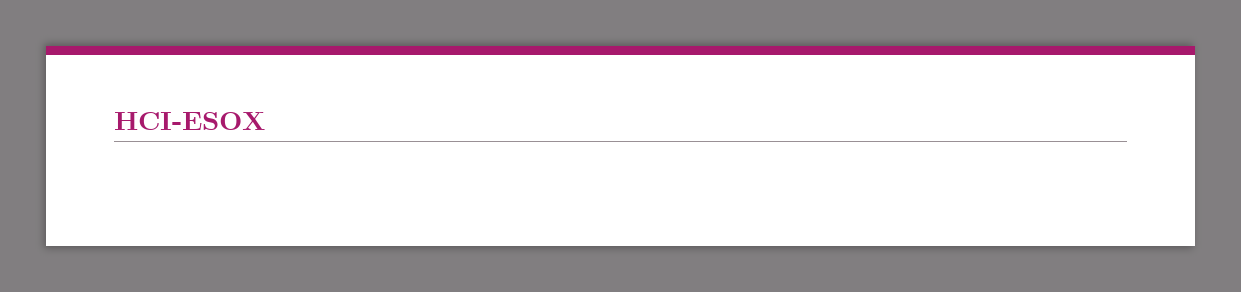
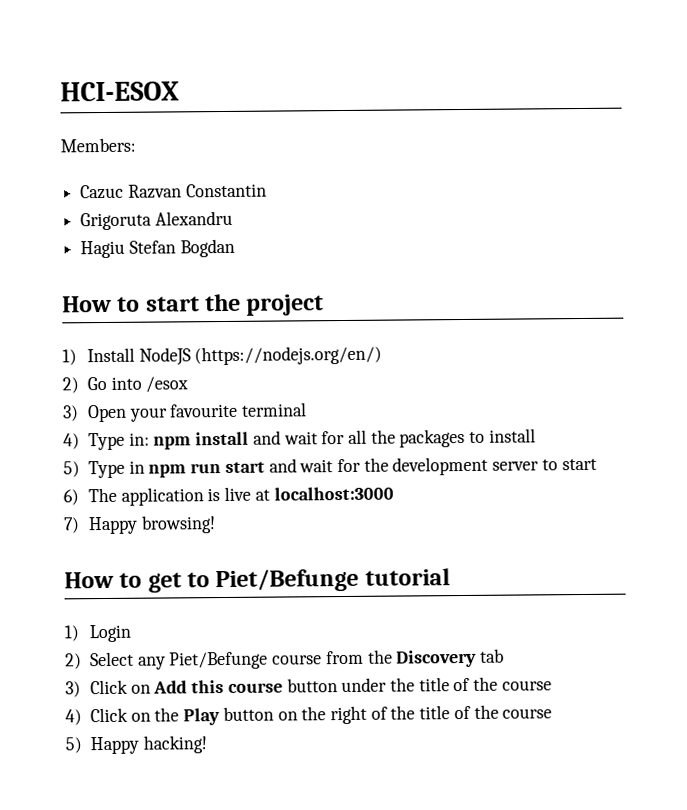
+ Members:
+ Cazuc Razvan Constantin
+ Grigoruta Alexandru
+ Hagiu Stefan Bogdan
+ How to start the project
+ 1) Install NodeJS (https://nodejs.org/en/)
+ 2) Go into /esox
+ 3) Open your favourite terminal
+ 4) Type in: npm install and wait for all the packages to install
+ 5) Type in npm run start and wait for the development server to start
+ 6) The application is live at localhost:3000
+ 7) Happy browsing!
+ How to get to Piet/Befunge tutorial
+ 1) Login
+ 2) Select any Piet/Befunge course from the Discovery tab
+ 3) Click on Add this course button under the title of the course
+ 4) Click on the Play button on the right of the title of the course
+ 5) Happy hacking!

